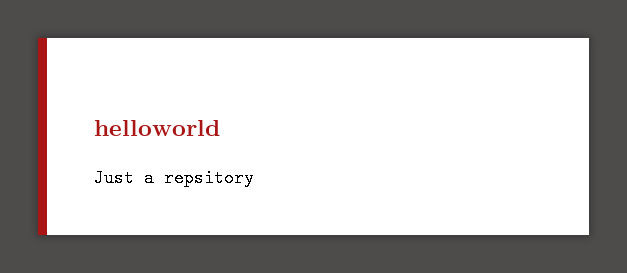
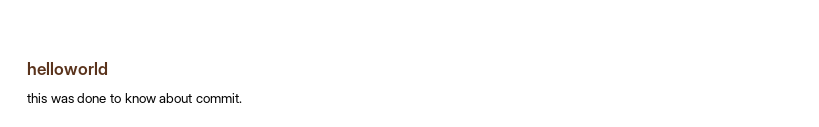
- Just a repsitory
+ this was done to know about commit.

